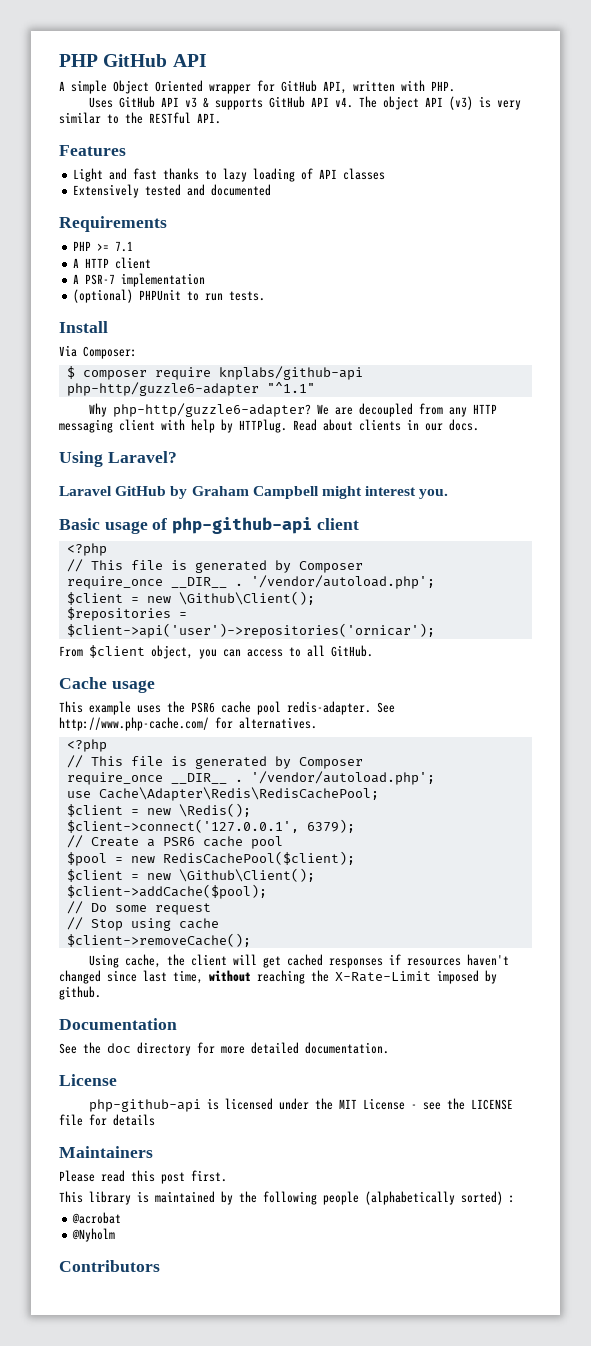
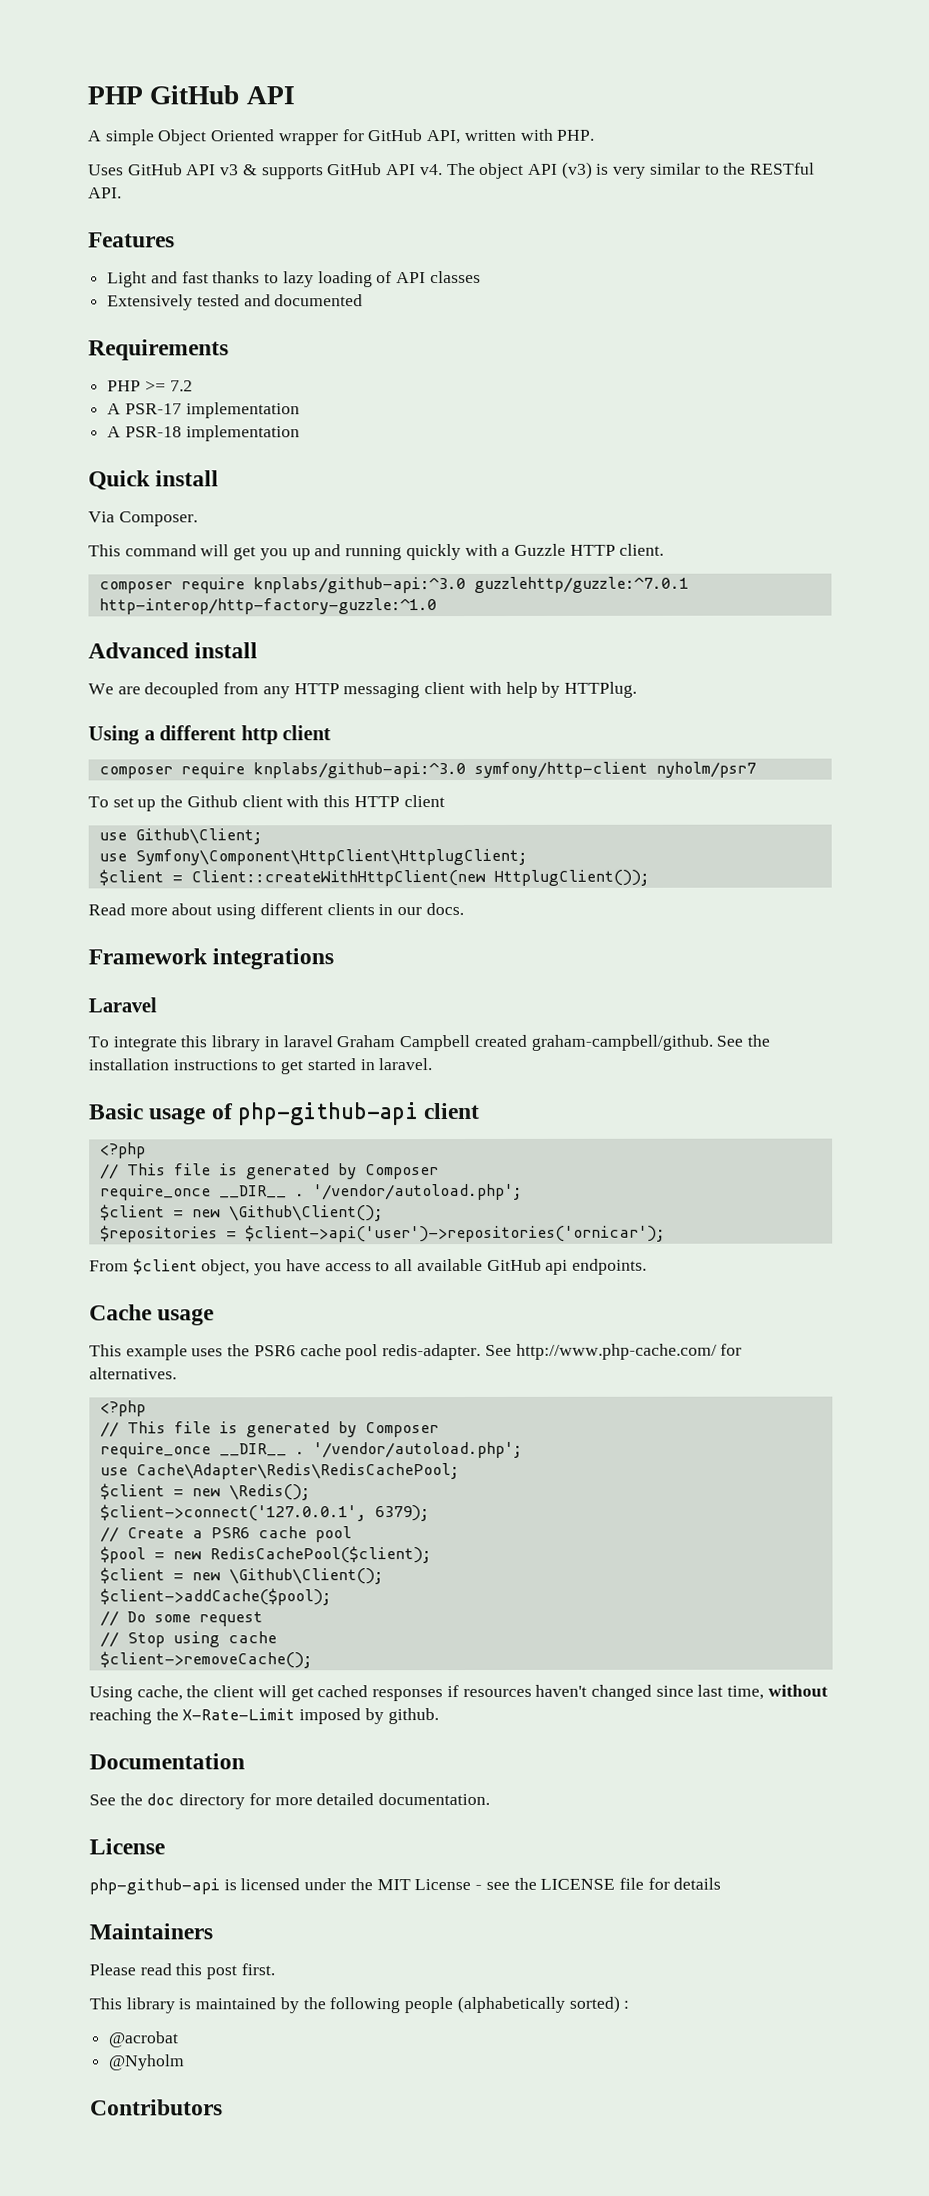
- PHP >= 7.1
- A HTTP client
- A PSR-7 implementation
- (optional) PHPUnit to run tests.
- Install
- Via Composer:
- $ composer require knplabs/github-api php-http/guzzle6-adapter "^1.1"
- Why php-http/guzzle6-adapter? We are decoupled from any HTTP messaging client with help by HTTPlug. Read about clients in our docs.
+ PHP >= 7.2
+ A PSR-17 implementation
+ A PSR-18 implementation
+ Quick install
+ Via Composer.
+ This command will get you up and running quickly with a Guzzle HTTP client.
+ composer require knplabs/github-api:^3.0 guzzlehttp/guzzle:^7.0.1 http-interop/http-factory-guzzle:^1.0
+ Advanced install
+ We are decoupled from any HTTP messaging client with help by HTTPlug.
+ Using a different http client
+ composer require knplabs/github-api:^3.0 symfony/http-client nyholm/psr7
+ To set up the Github client with this HTTP client
+ use Github\Client;
+ use Symfony\Component\HttpClient\HttplugClient;
+ $client = Client::createWithHttpClient(new HttplugClient());
+ Read more about using different clients in our docs.
- Using Laravel?
+ Framework integrations
- Laravel GitHub by Graham Campbell might interest you.
+ Laravel
+ To integrate this library in laravel Graham Campbell created graham-campbell/github. See the installation instructions to get started in laravel.
- From $client object, you can access to all GitHub.
+ From $client object, you have access to all available GitHub api endpoints.

